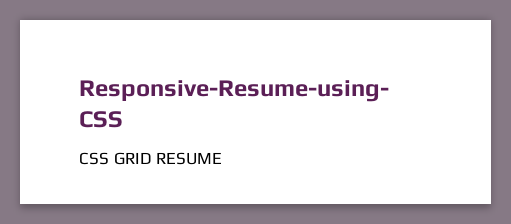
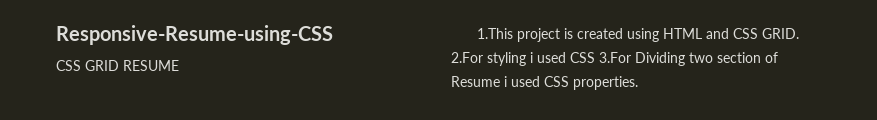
+ 1.This project is created using HTML and CSS GRID. 2.For styling i used CSS 3.For Dividing two section of Resume i used CSS properties.

